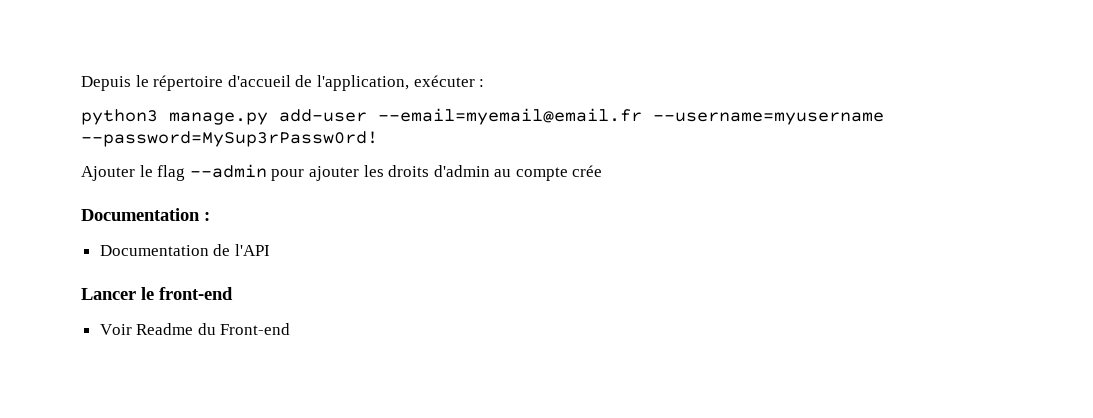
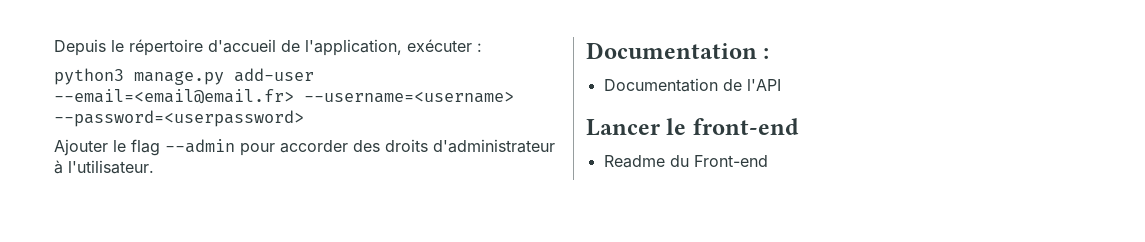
- python3 manage.py add-user --email=myemail@email.fr --username=myusername --password=MySup3rPassw0rd!
+ python3 manage.py add-user --email=<email@email.fr> --username=<username> --password=<userpassword>
- Ajouter le flag --admin pour ajouter les droits d'admin au compte crée
+ Ajouter le flag --admin pour accorder des droits d'administrateur à l'utilisateur.
- Voir Readme du Front-end
+ Readme du Front-end

